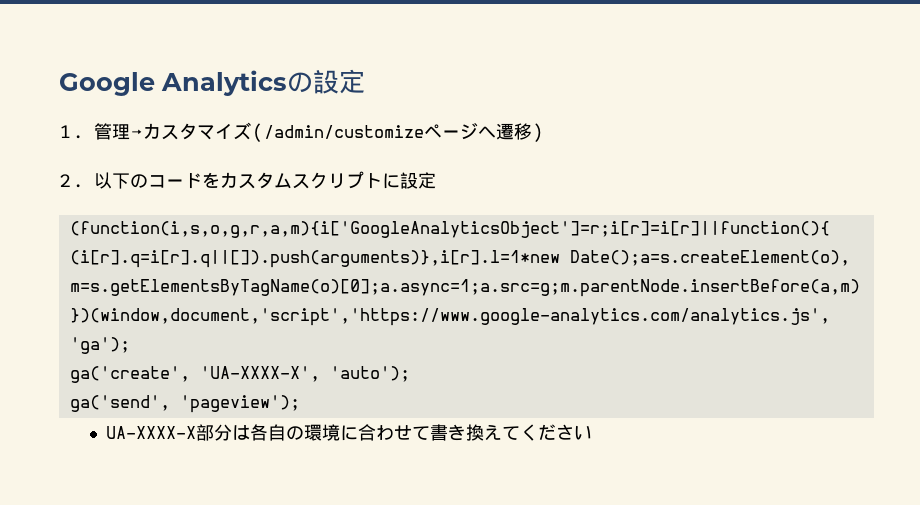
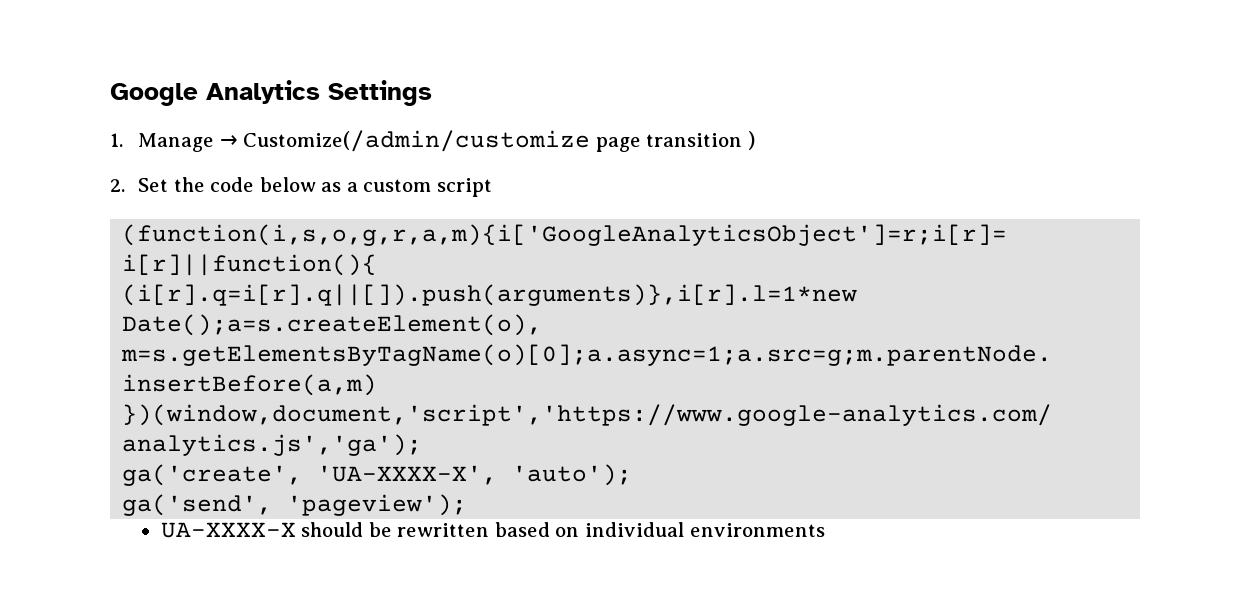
- Google Analyticsの設定
+ Google Analytics Settings
- 1.管理→カスタマイズ(/admin/customizeページへ遷移)
- 2.以下のコードをカスタムスクリプトに設定
+ 1. Manage → Customize(/admin/customize page transition )
+ 2. Set the code below as a custom script
- UA-XXXX-X部分は各自の環境に合わせて書き換えてください
+ UA-XXXX-X should be rewritten based on individual environments

